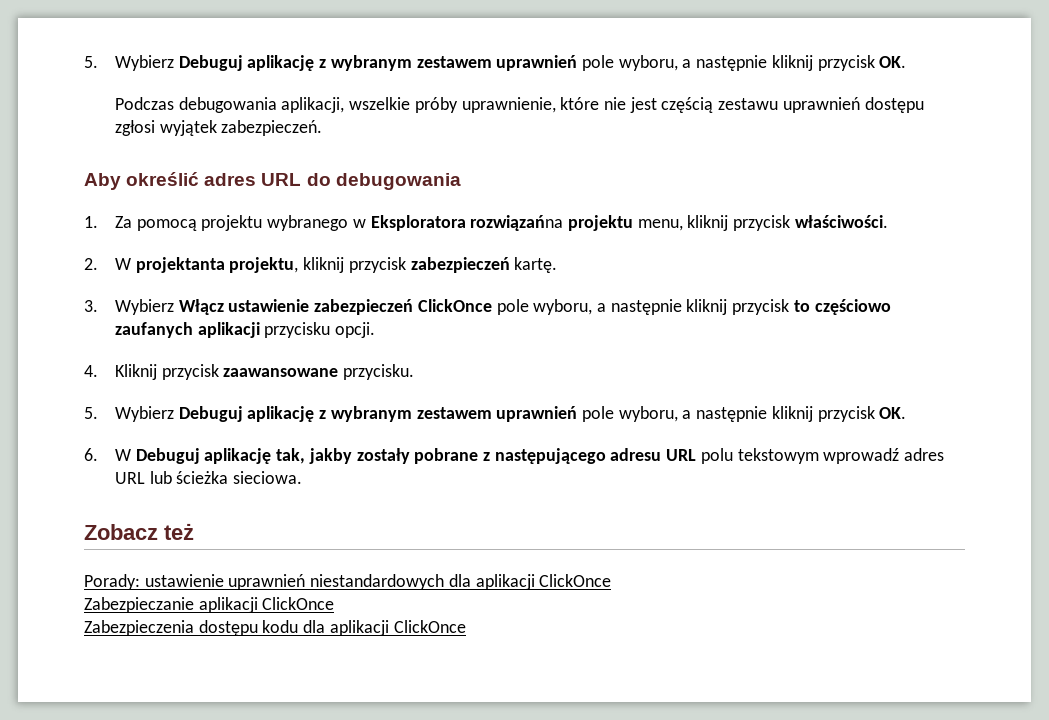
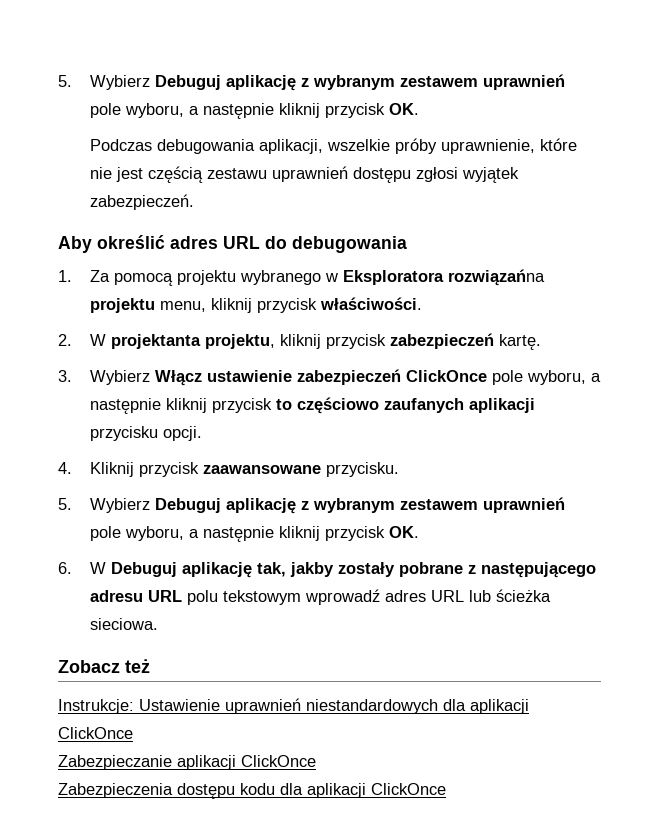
- Porady: ustawienie uprawnień niestandardowych dla aplikacji ClickOnce
+ Instrukcje: Ustawienie uprawnień niestandardowych dla aplikacji ClickOnce

